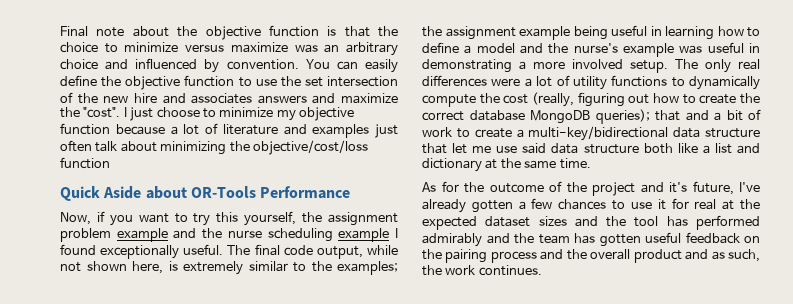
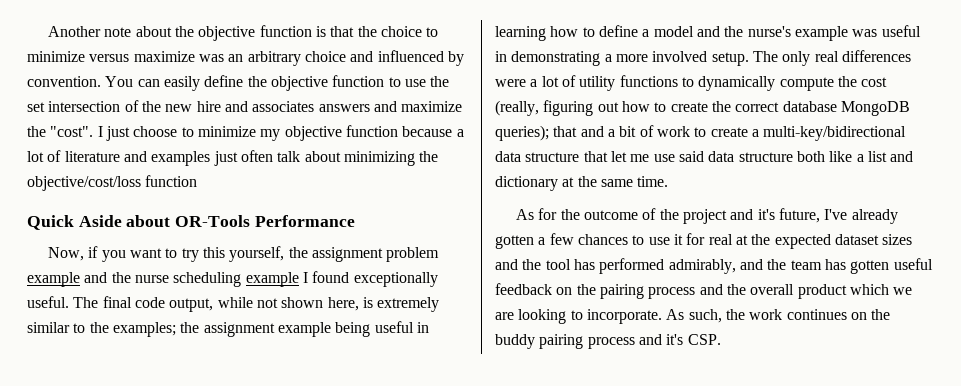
- Final note about the objective function is that the choice to minimize versus maximize was an arbitrary choice and influenced by convention.
+ Another note about the objective function is that the choice to minimize versus maximize was an arbitrary choice and influenced by convention.
- As for the outcome of the project and it's future, I've already gotten a few chances to use it for real at the expected dataset sizes and the tool has performed admirably and the team has gotten useful feedback on the pairing process and the overall product and as such, the work continues.
+ As for the outcome of the project and it's future, I've already gotten a few chances to use it for real at the expected dataset sizes and the tool has performed admirably, and the team has gotten useful feedback on the pairing process and the overall product which we are looking to incorporate. As such, the work continues on the buddy pairing process and it's CSP.

